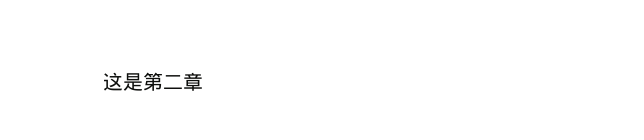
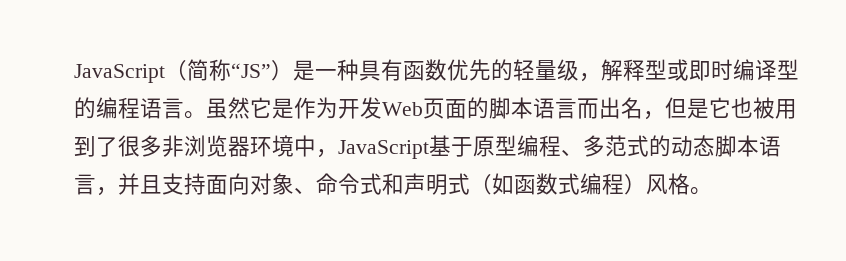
- 这是第二章
+ JavaScript（简称“JS”）是一种具有函数优先的轻量级，解释型或即时编译型的编程语言。虽然它是作为开发Web页面的脚本语言而出名，但是它也被用到了很多非浏览器环境中，JavaScript基于原型编程、多范式的动态脚本语言，并且支持面向对象、命令式和声明式（如函数式编程）风格。

